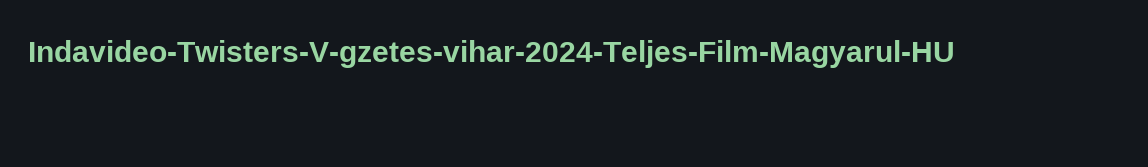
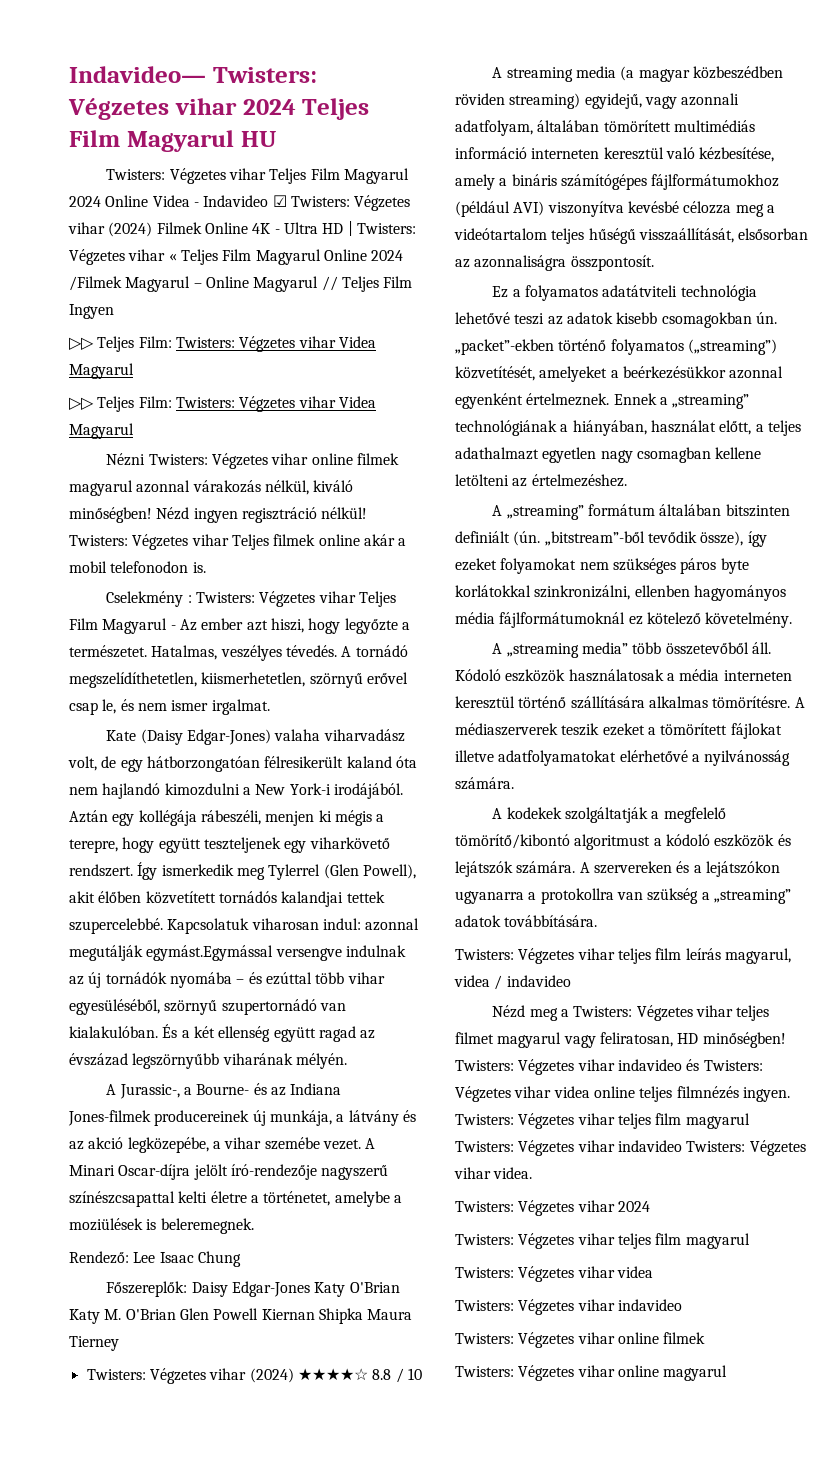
- Indavideo-Twisters-V-gzetes-vihar-2024-Teljes-Film-Magyarul-HU
+ Indavideo— Twisters: Végzetes vihar 2024 Teljes Film Magyarul HU
+ Twisters: Végzetes vihar Teljes Film Magyarul 2024 Online Videa - Indavideo ☑ Twisters: Végzetes vihar (2024) Filmek Online 4K - Ultra HD | Twisters: Végzetes vihar « Teljes Film Magyarul Online 2024 /Filmek Magyarul – Online Magyarul // Teljes Film Ingyen
+ ▷▷ Teljes Film: Twisters: Végzetes vihar Videa Magyarul
+ ▷▷ Teljes Film: Twisters: Végzetes vihar Videa Magyarul
+ Nézni Twisters: Végzetes vihar online filmek magyarul azonnal várakozás nélkül, kiváló minőségben! Nézd ingyen regisztráció nélkül! Twisters: Végzetes vihar Teljes filmek online akár a mobil telefonodon is.
+ Cselekmény : Twisters: Végzetes vihar Teljes Film Magyarul - Az ember azt hiszi, hogy legyőzte a természetet. Hatalmas, veszélyes tévedés. A tornádó megszelídíthetetlen, kiismerhetetlen, szörnyű erővel csap le, és nem ismer irgalmat.
+ Kate (Daisy Edgar-Jones) valaha viharvadász volt, de egy hátborzongatóan félresikerült kaland óta nem hajlandó kimozdulni a New York-i irodájából. Aztán egy kollégája rábeszéli, menjen ki mégis a terepre, hogy együtt teszteljenek egy viharkövető rendszert. Így ismerkedik meg Tylerrel (Glen Powell), akit élőben közvetített tornádós kalandjai tettek szupercelebbé. Kapcsolatuk viharosan indul: azonnal megutálják egymást.Egymással versengve indulnak az új tornádók nyomába – és ezúttal több vihar egyesüléséből, szörnyű szupertornádó van kialakulóban. És a két ellenség együtt ragad az évszázad legszörnyűbb viharának mélyén.
+ A Jurassic-, a Bourne- és az Indiana Jones-filmek producereinek új munkája, a látvány és az akció legközepébe, a vihar szemébe vezet. A Minari Oscar-díjra jelölt író-rendezője nagyszerű színészcsapattal kelti életre a történetet, amelybe a moziülések is beleremegnek.
+ Rendező: Lee Isaac Chung
+ Főszereplők: Daisy Edgar-Jones Katy O'Brian Katy M. O'Brian Glen Powell Kiernan Shipka Maura Tierney
+ Twisters: Végzetes vihar (2024) ★★★★☆ 8.8 / 10
+ A streaming media (a magyar közbeszédben röviden streaming) egyidejű, vagy azonnali adatfolyam, általában tömörített multimédiás információ interneten keresztül való kézbesítése, amely a bináris számítógépes fájlformátumokhoz (például AVI) viszonyítva kevésbé célozza meg a videótartalom teljes hűségű visszaállítását, elsősorban az azonnaliságra összpontosít.
+ Ez a folyamatos adatátviteli technológia lehetővé teszi az adatok kisebb csomagokban ún. „packet”-ekben történő folyamatos („streaming”) közvetítését, amelyeket a beérkezésükkor azonnal egyenként értelmeznek. Ennek a „streaming” technológiának a hiányában, használat előtt, a teljes adathalmazt egyetlen nagy csomagban kellene letölteni az értelmezéshez.
+ A „streaming” formátum általában bitszinten definiált (ún. „bitstream”-ből tevődik össze), így ezeket folyamokat nem szükséges páros byte korlátokkal szinkronizálni, ellenben hagyományos média fájlformátumoknál ez kötelező követelmény.
+ A „streaming media” több összetevőből áll. Kódoló eszközök használatosak a média interneten keresztül történő szállítására alkalmas tömörítésre. A médiaszerverek teszik ezeket a tömörített fájlokat illetve adatfolyamatokat elérhetővé a nyilvánosság számára.
+ A kodekek szolgáltatják a megfelelő tömörítő/kibontó algoritmust a kódoló eszközök és lejátszók számára. A szervereken és a lejátszókon ugyanarra a protokollra van szükség a „streaming” adatok továbbítására.
+ Twisters: Végzetes vihar teljes film leírás magyarul, videa / indavideo
+ Nézd meg a Twisters: Végzetes vihar teljes filmet magyarul vagy feliratosan, HD minőségben! Twisters: Végzetes vihar indavideo és Twisters: Végzetes vihar videa online teljes filmnézés ingyen. Twisters: Végzetes vihar teljes film magyarul Twisters: Végzetes vihar indavideo Twisters: Végzetes vihar videa.
+ Twisters: Végzetes vihar 2024
+ Twisters: Végzetes vihar teljes film magyarul
+ Twisters: Végzetes vihar videa
+ Twisters: Végzetes vihar indavideo
+ Twisters: Végzetes vihar online filmek
+ Twisters: Végzetes vihar online magyarul

